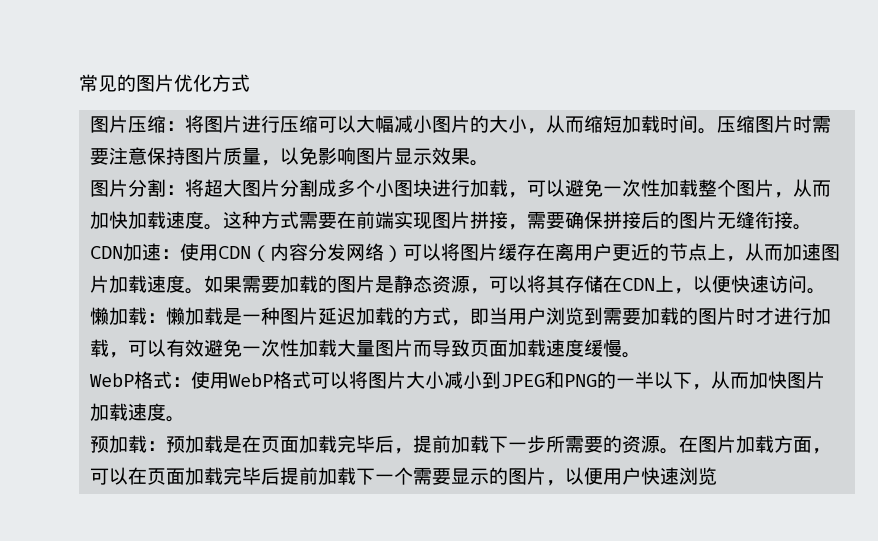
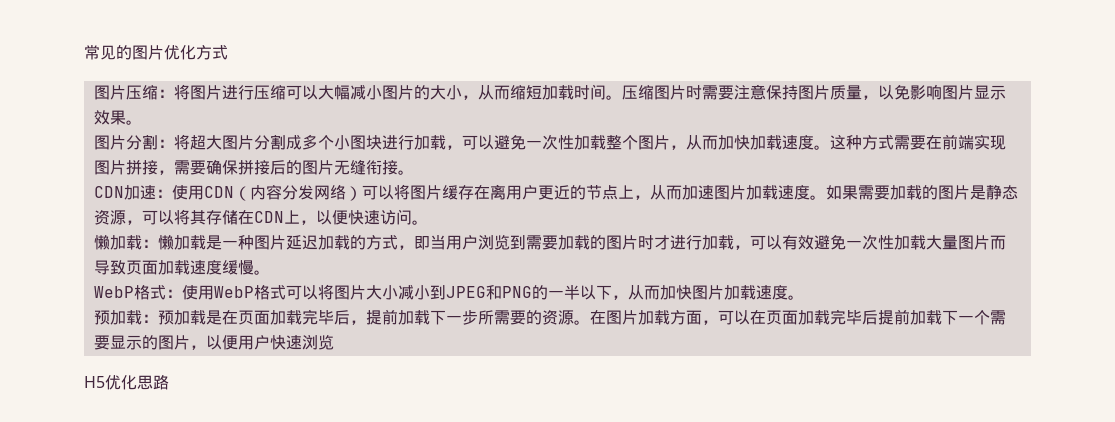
+ H5优化思路

